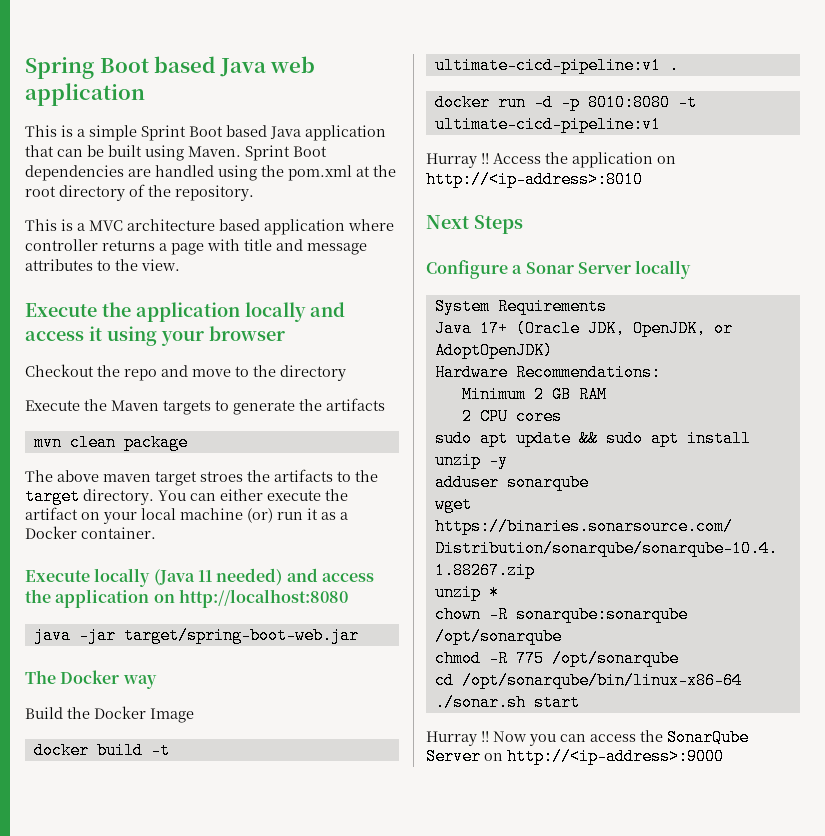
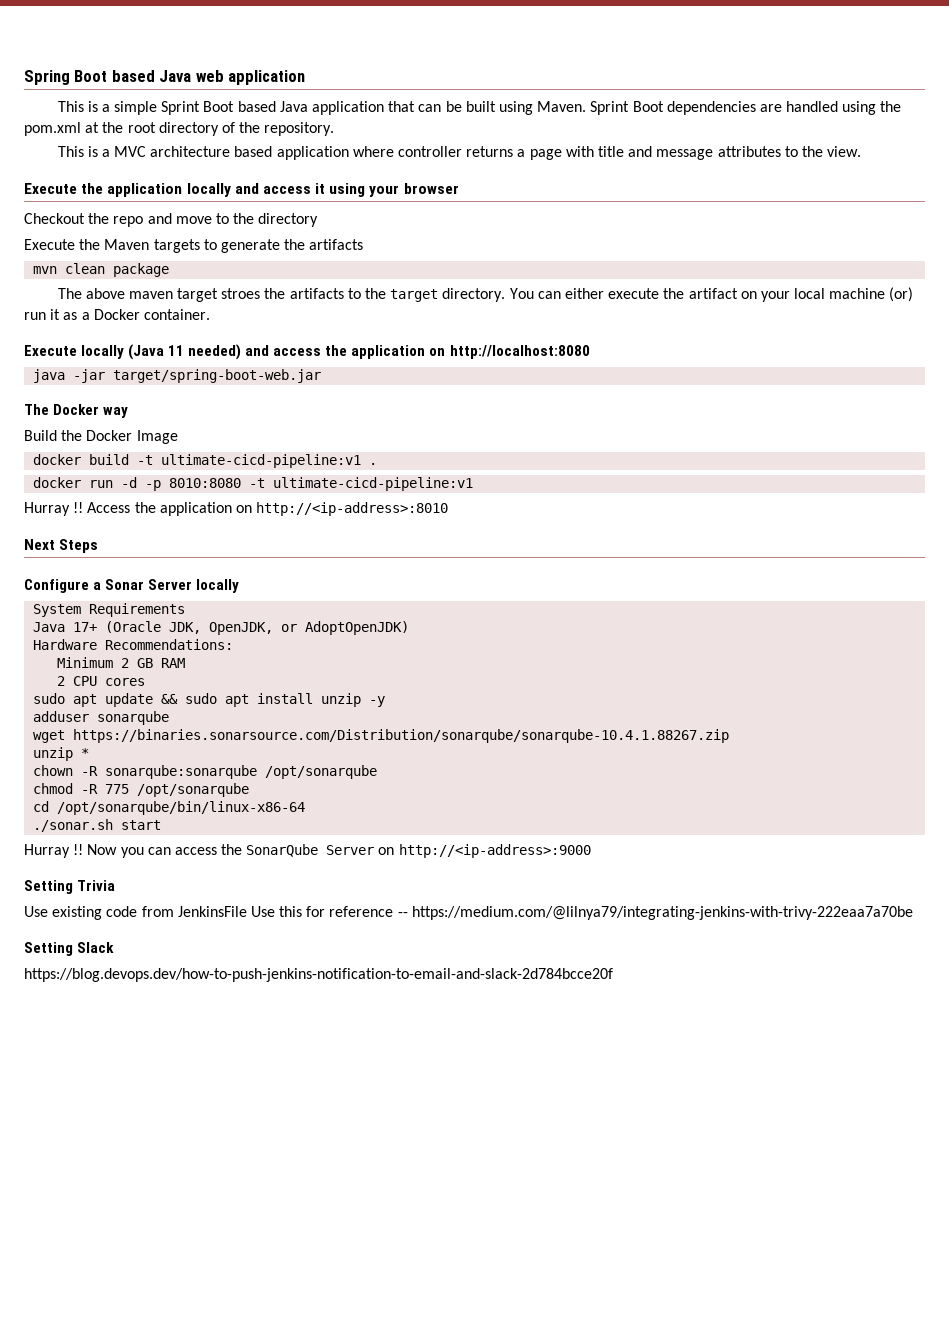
+ Setting Trivia
+ Use existing code from JenkinsFile Use this for reference -- https://medium.com/@lilnya79/integrating-jenkins-with-trivy-222eaa7a70be
+ Setting Slack
+ https://blog.devops.dev/how-to-push-jenkins-notification-to-email-and-slack-2d784bcce20f

